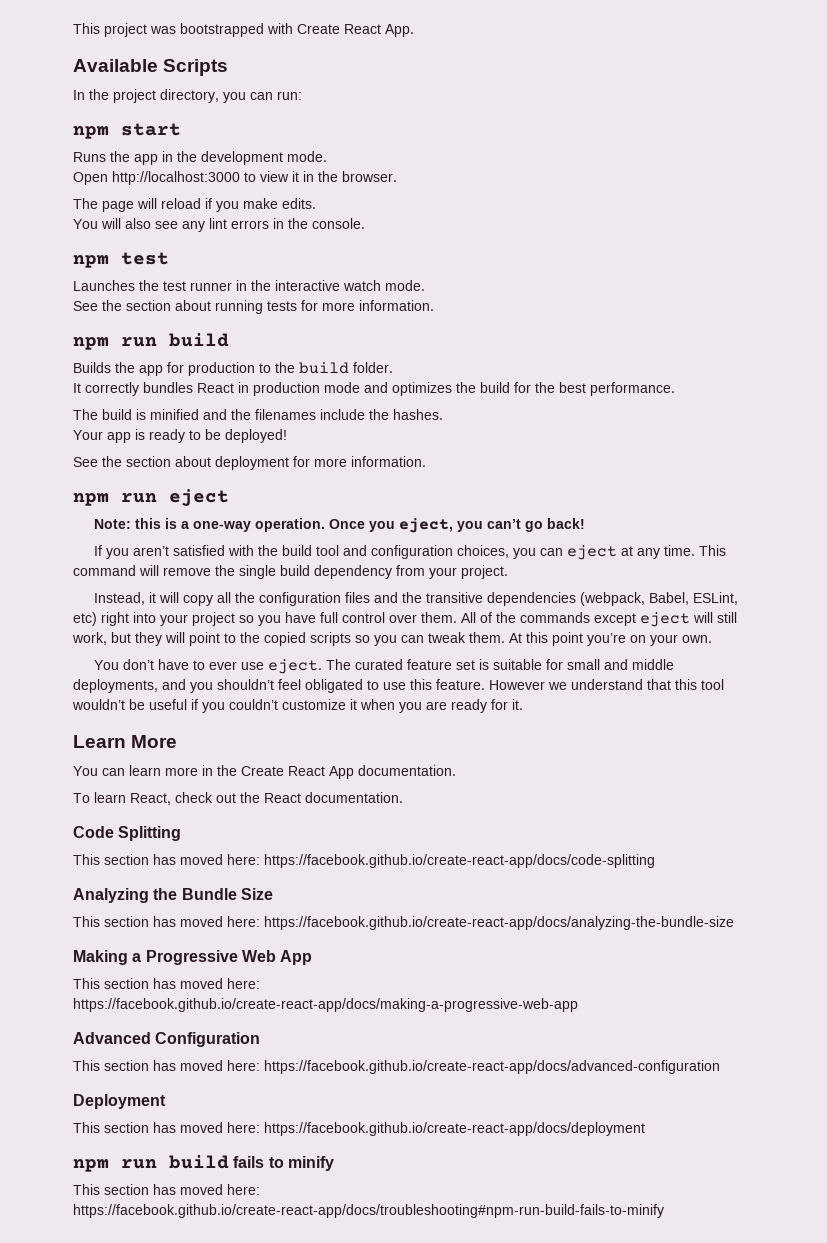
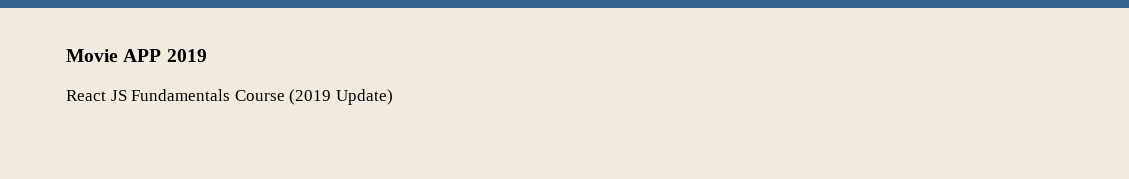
- This project was bootstrapped with Create React App.
- Available Scripts
- In the project directory, you can run:
- npm start
- Runs the app in the development mode.
- Open http://localhost:3000 to view it in the browser.
- The page will reload if you make edits.
- You will also see any lint errors in the console.
- npm test
- Launches the test runner in the interactive watch mode.
- See the section about running tests for more information.
- npm run build
- Builds the app for production to the build folder.
- It correctly bundles React in production mode and optimizes the build for the best performance.
- The build is minified and the filenames include the hashes.
- Your app is ready to be deployed!
- See the section about deployment for more information.
- npm run eject
- Note: this is a one-way operation. Once you eject, you can’t go back!
- If you aren’t satisfied with the build tool and configuration choices, you can eject at any time. This command will remove the single build dependency from your project.
- Instead, it will copy all the configuration files and the transitive dependencies (webpack, Babel, ESLint, etc) right into your project so you have full control over them. All of the commands except eject will still work, but they will point to the copied scripts so you can tweak them. At this point you’re on your own.
- You don’t have to ever use eject. The curated feature set is suitable for small and middle deployments, and you shouldn’t feel obligated to use this feature. However we understand that this tool wouldn’t be useful if you couldn’t customize it when you are ready for it.
- Learn More
- You can learn more in the Create React App documentation.
- To learn React, check out the React documentation.
- Code Splitting
- This section has moved here: https://facebook.github.io/create-react-app/docs/code-splitting
- Analyzing the Bundle Size
- This section has moved here: https://facebook.github.io/create-react-app/docs/analyzing-the-bundle-size
- Making a Progressive Web App
- This section has moved here: https://facebook.github.io/create-react-app/docs/making-a-progressive-web-app
- Advanced Configuration
- This section has moved here: https://facebook.github.io/create-react-app/docs/advanced-configuration
- Deployment
- This section has moved here: https://facebook.github.io/create-react-app/docs/deployment
- npm run build fails to minify
- This section has moved here: https://facebook.github.io/create-react-app/docs/troubleshooting#npm-run-build-fails-to-minify
+ Movie APP 2019
+ React JS Fundamentals Course (2019 Update)

